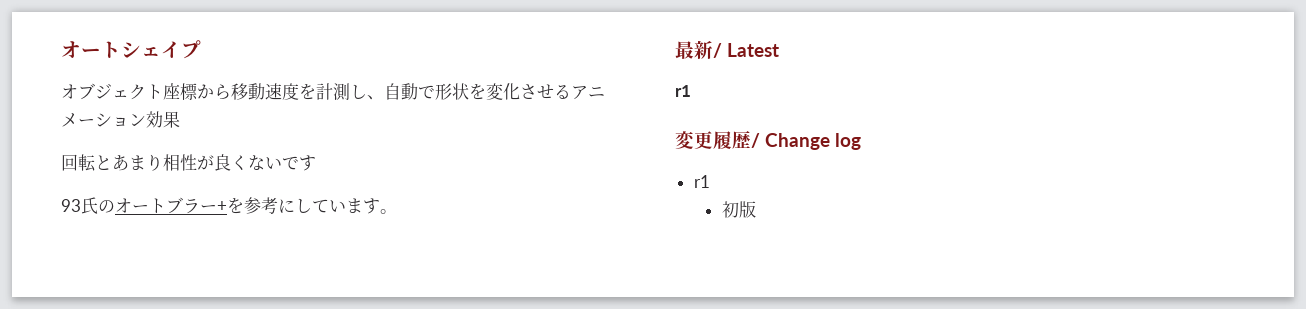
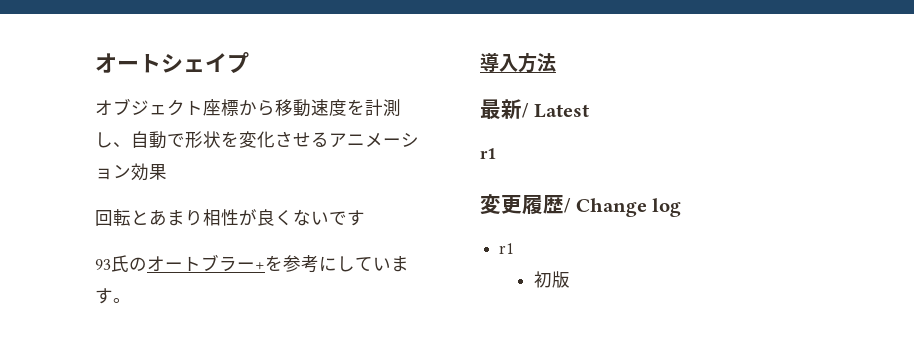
+ 導入方法

